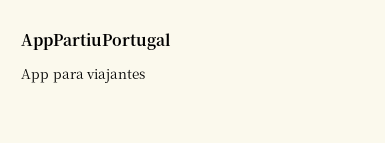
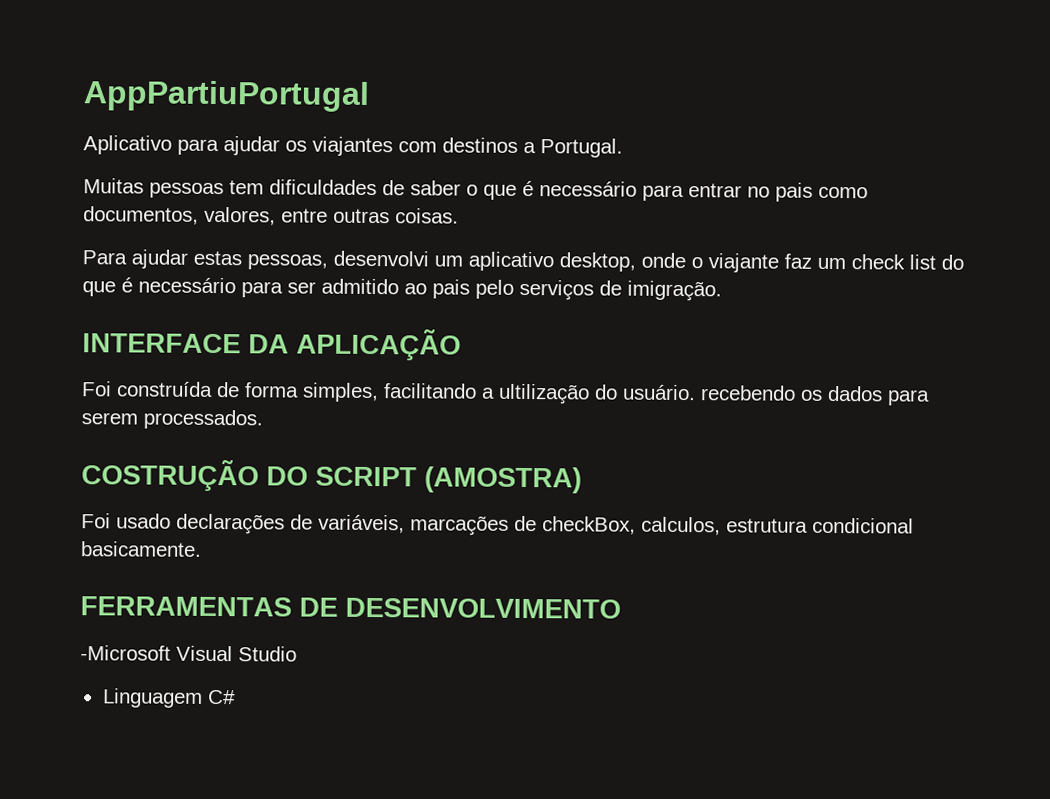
- App para viajantes
+ Aplicativo para ajudar os viajantes com destinos a Portugal.
+ Muitas pessoas tem dificuldades de saber o que é necessário para entrar no pais como documentos, valores, entre outras coisas.
+ Para ajudar estas pessoas, desenvolvi um aplicativo desktop, onde o viajante faz um check list do que é necessário para ser admitido ao pais pelo serviços de imigração.
+ INTERFACE DA APLICAÇÃO
+ Foi construída de forma simples, facilitando a ultilização do usuário. recebendo os dados para serem processados.
+ COSTRUÇÃO DO SCRIPT (AMOSTRA)
+ Foi usado declarações de variáveis, marcações de checkBox, calculos, estrutura condicional basicamente.
+ FERRAMENTAS DE DESENVOLVIMENTO
+ -Microsoft Visual Studio
+ Linguagem C#

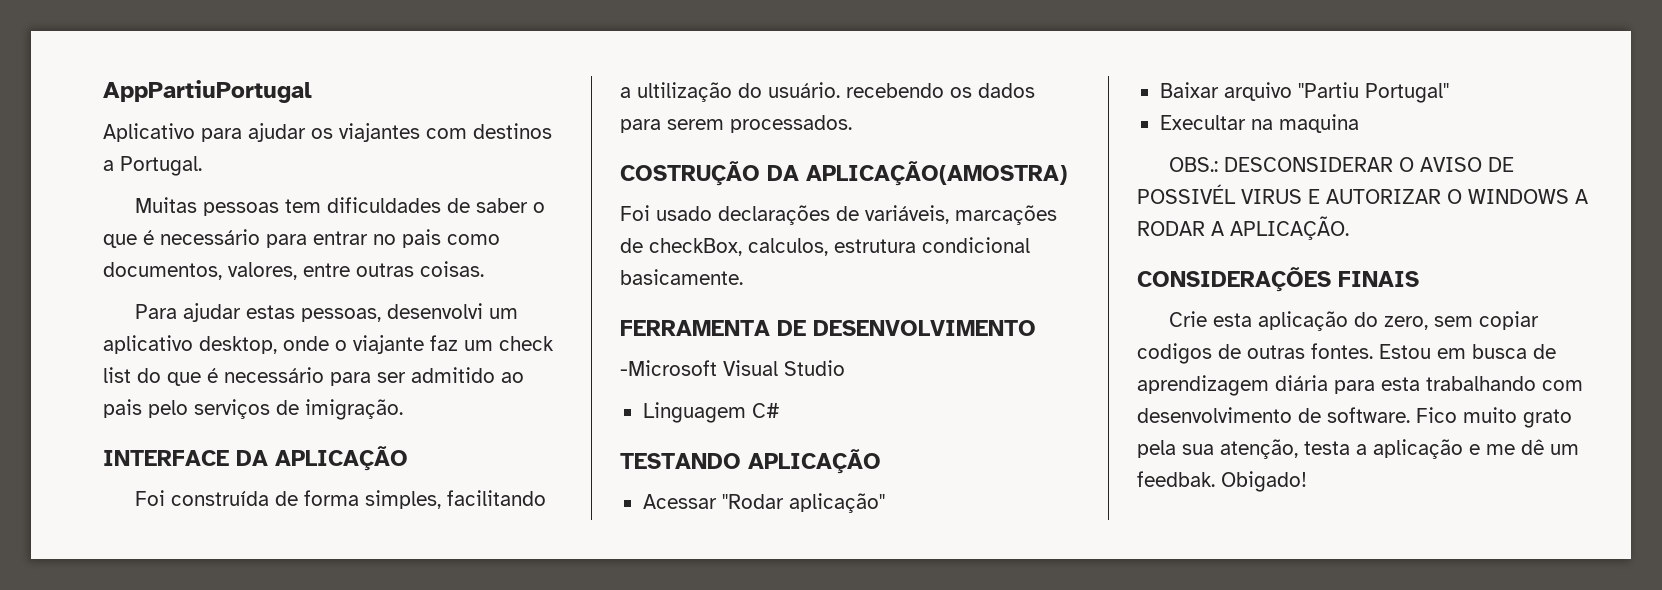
- COSTRUÇÃO DO SCRIPT (AMOSTRA)
+ COSTRUÇÃO DA APLICAÇÃO(AMOSTRA)
- FERRAMENTAS DE DESENVOLVIMENTO
+ FERRAMENTA DE DESENVOLVIMENTO
+ TESTANDO APLICAÇÃO
+ Acessar "Rodar aplicação"
+ Baixar arquivo "Partiu Portugal"
+ Execultar na maquina
+ OBS.: DESCONSIDERAR O AVISO DE POSSIVÉL VIRUS E AUTORIZAR O WINDOWS A RODAR A APLICAÇÃO.
+ CONSIDERAÇÕES FINAIS
+ Crie esta aplicação do zero, sem copiar codigos de outras fontes. Estou em busca de aprendizagem diária para esta trabalhando com desenvolvimento de software. Fico muito grato pela sua atenção, testa a aplicação e me dê um feedbak. Obigado!

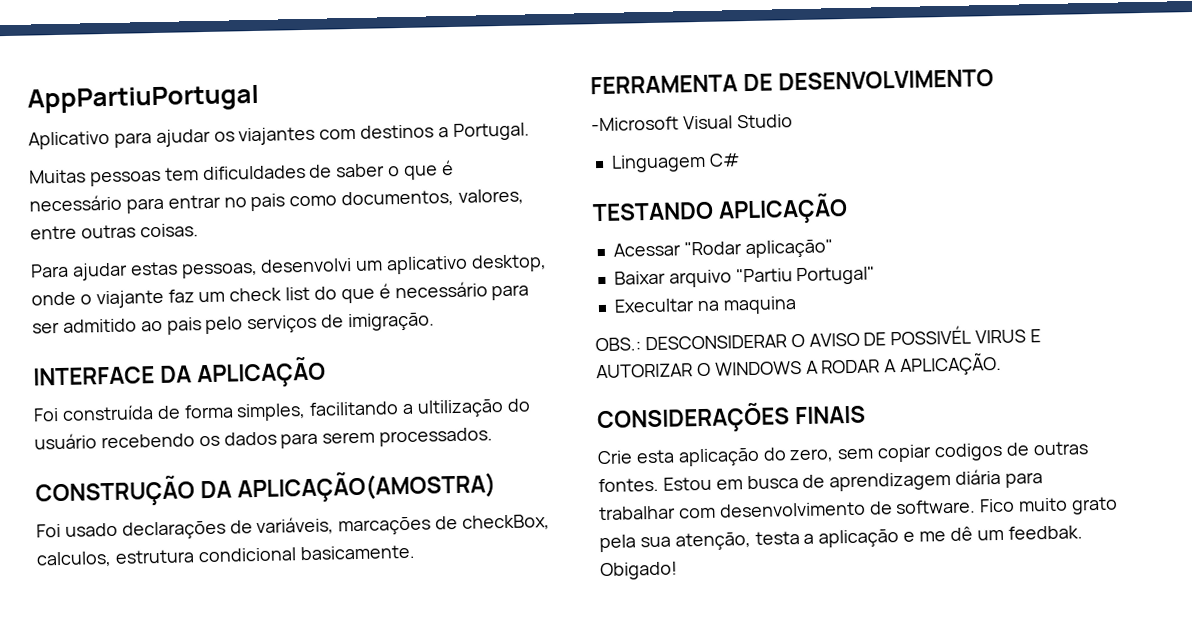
- Foi construída de forma simples, facilitando a ultilização do usuário. recebendo os dados para serem processados.
+ Foi construída de forma simples, facilitando a ultilização do usuário recebendo os dados para serem processados.
- COSTRUÇÃO DA APLICAÇÃO(AMOSTRA)
+ CONSTRUÇÃO DA APLICAÇÃO(AMOSTRA)
- Estou em busca de aprendizagem diária para esta trabalhando com desenvolvimento de software.
+ Estou em busca de aprendizagem diária para trabalhar com desenvolvimento de software.

